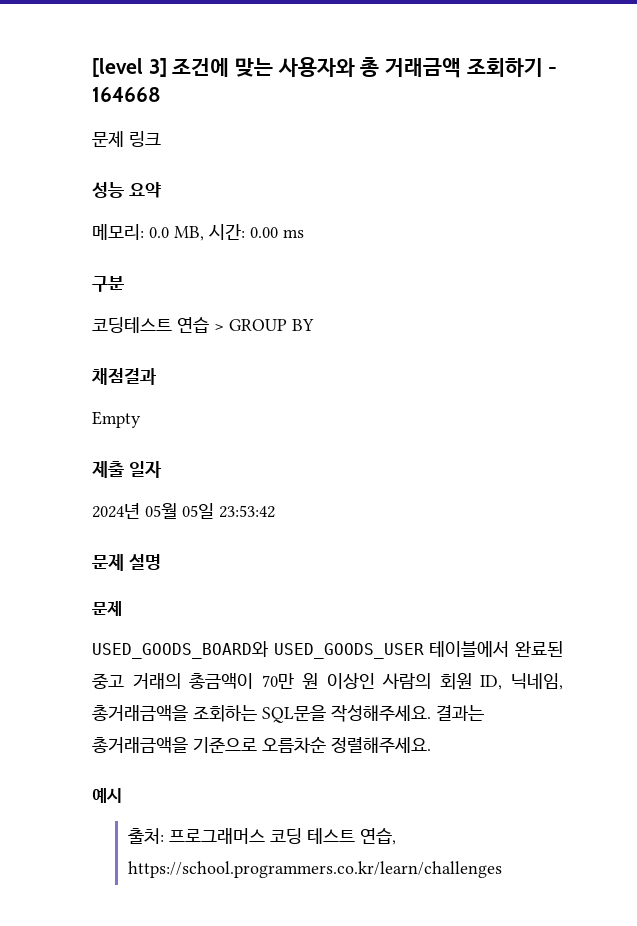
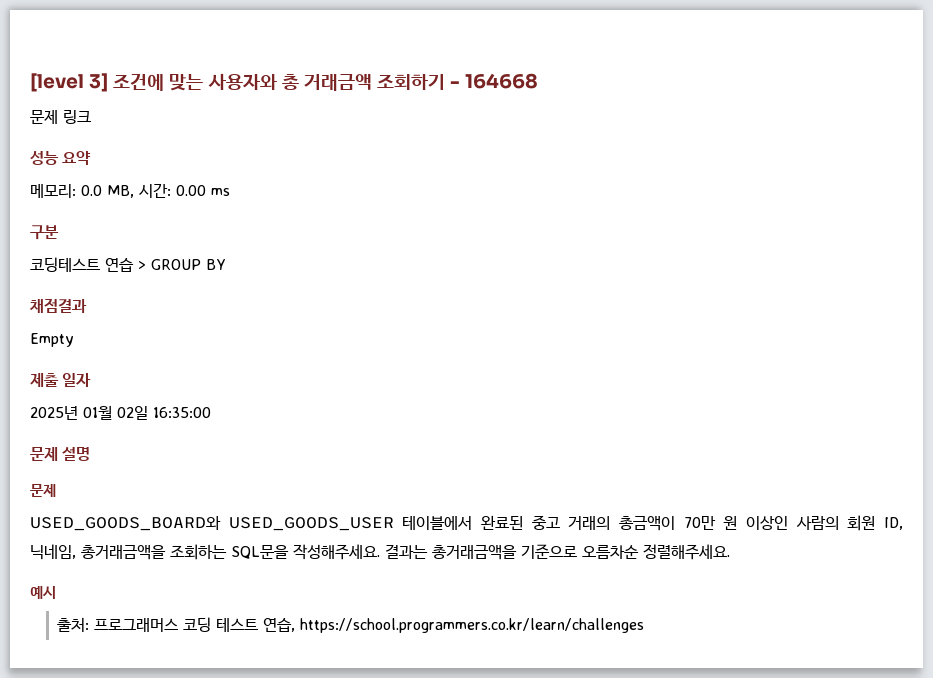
- 2024년 05월 05일 23:53:42
+ 2025년 01월 02일 16:35:00

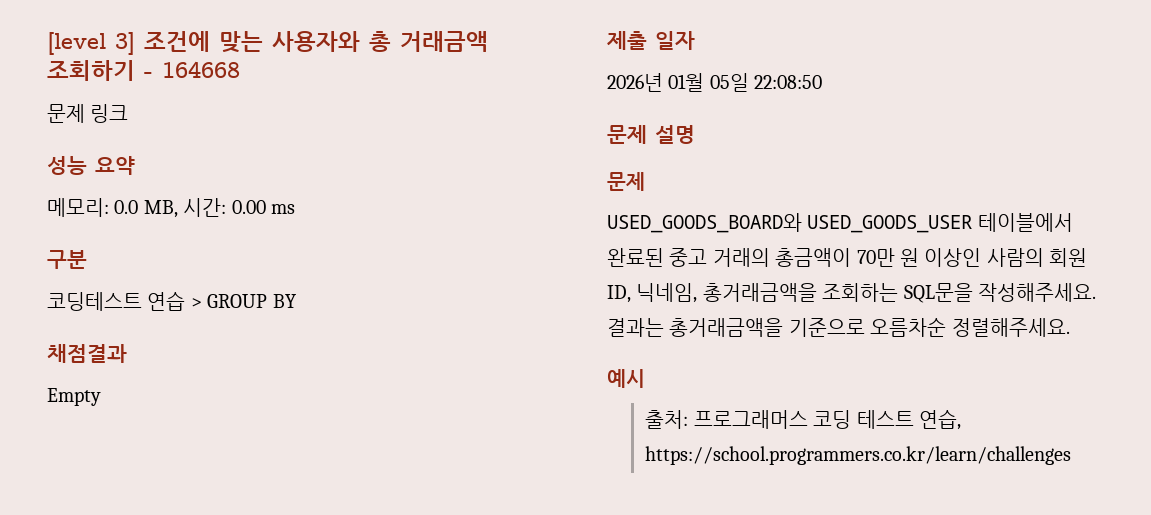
- 2025년 01월 02일 16:35:00
+ 2026년 01월 05일 22:08:50

